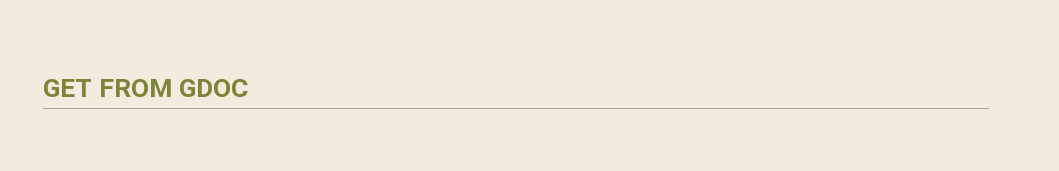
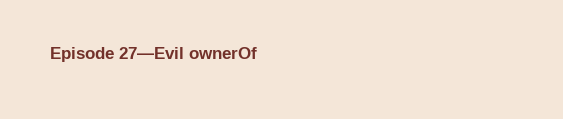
- GET FROM GDOC
+ Episode 27—Evil ownerOf

